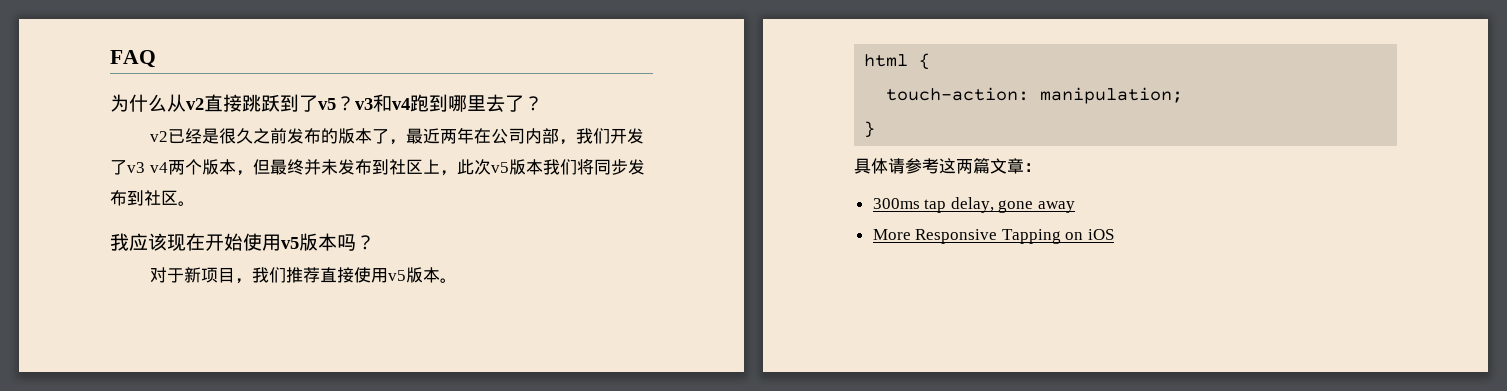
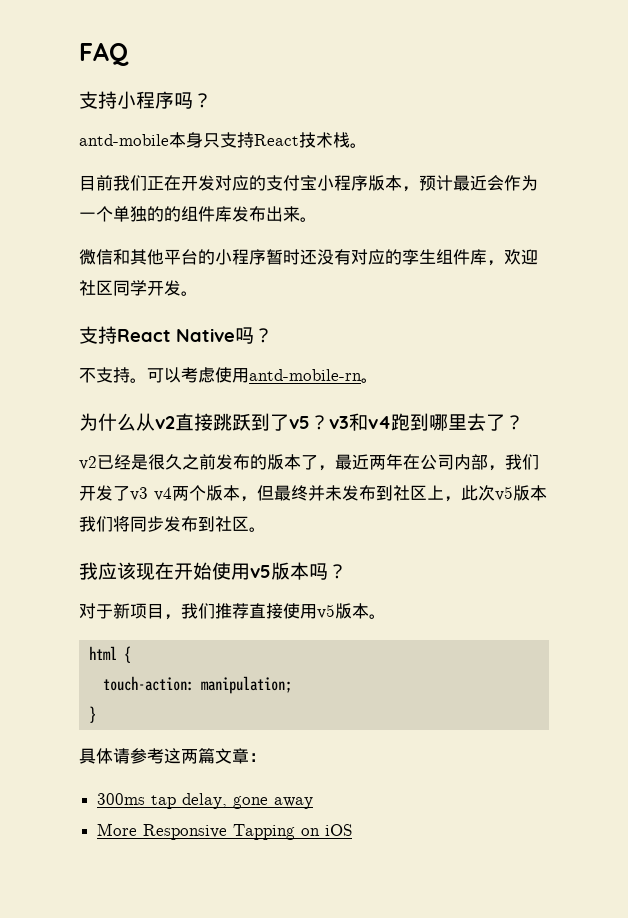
+ 支持小程序吗？
+ antd-mobile本身只支持React技术栈。
+ 目前我们正在开发对应的支付宝小程序版本，预计最近会作为一个单独的的组件库发布出来。
+ 微信和其他平台的小程序暂时还没有对应的孪生组件库，欢迎社区同学开发。
+ 支持React Native吗？
+ 不支持。可以考虑使用antd-mobile-rn。

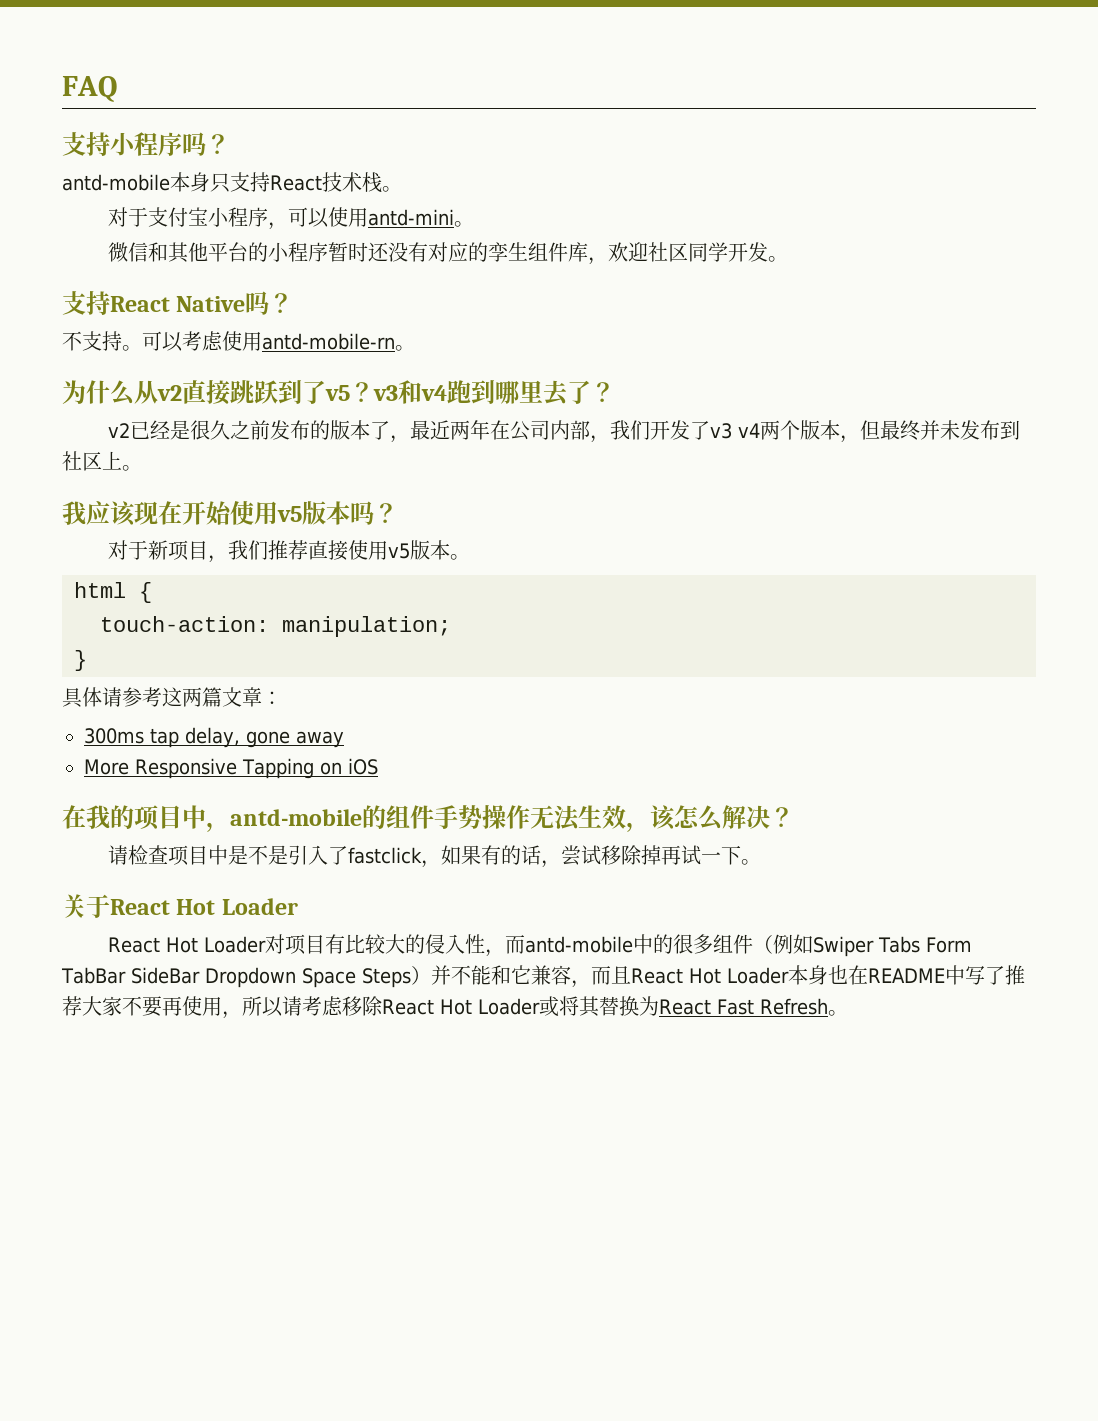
- 目前我们正在开发对应的支付宝小程序版本，预计最近会作为一个单独的的组件库发布出来。
+ 对于支付宝小程序，可以使用antd-mini。
- v2已经是很久之前发布的版本了，最近两年在公司内部，我们开发了v3 v4两个版本，但最终并未发布到社区上，此次v5版本我们将同步发布到社区。
+ v2已经是很久之前发布的版本了，最近两年在公司内部，我们开发了v3 v4两个版本，但最终并未发布到社区上。
+ 在我的项目中，antd-mobile的组件手势操作无法生效，该怎么解决？
+ 请检查项目中是不是引入了fastclick，如果有的话，尝试移除掉再试一下。
+ 关于React Hot Loader
+ React Hot Loader对项目有比较大的侵入性，而antd-mobile中的很多组件（例如Swiper Tabs Form TabBar SideBar Dropdown Space Steps）并不能和它兼容，而且React Hot Loader本身也在README中写了推荐大家不要再使用，所以请考虑移除React Hot Loader或将其替换为React Fast Refresh。

